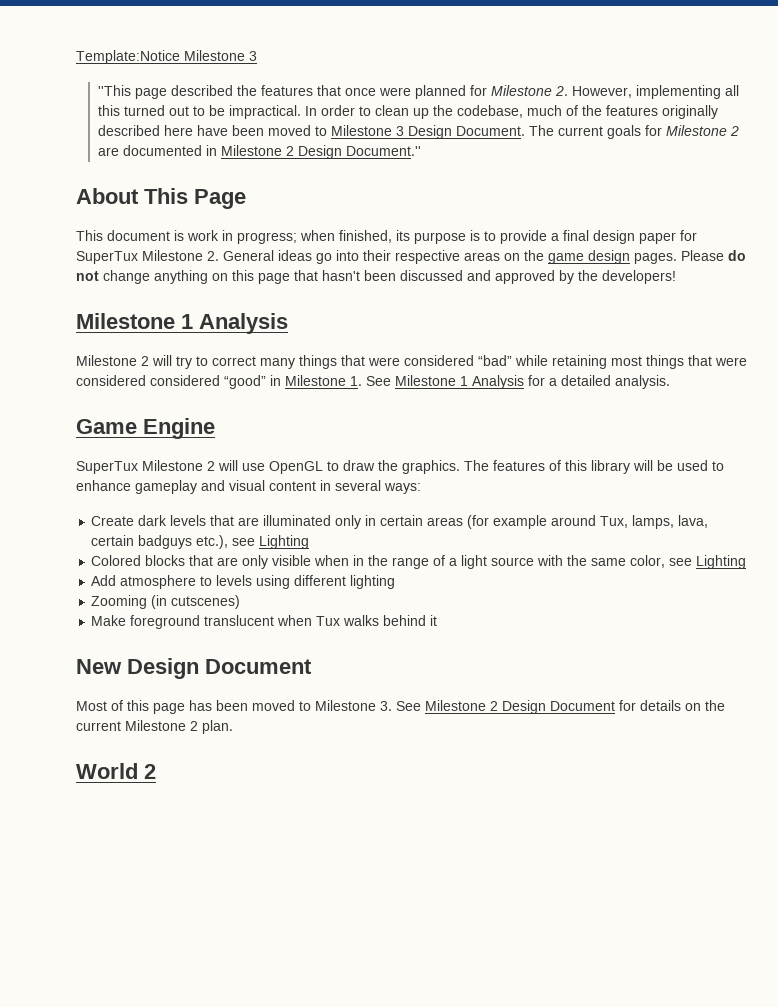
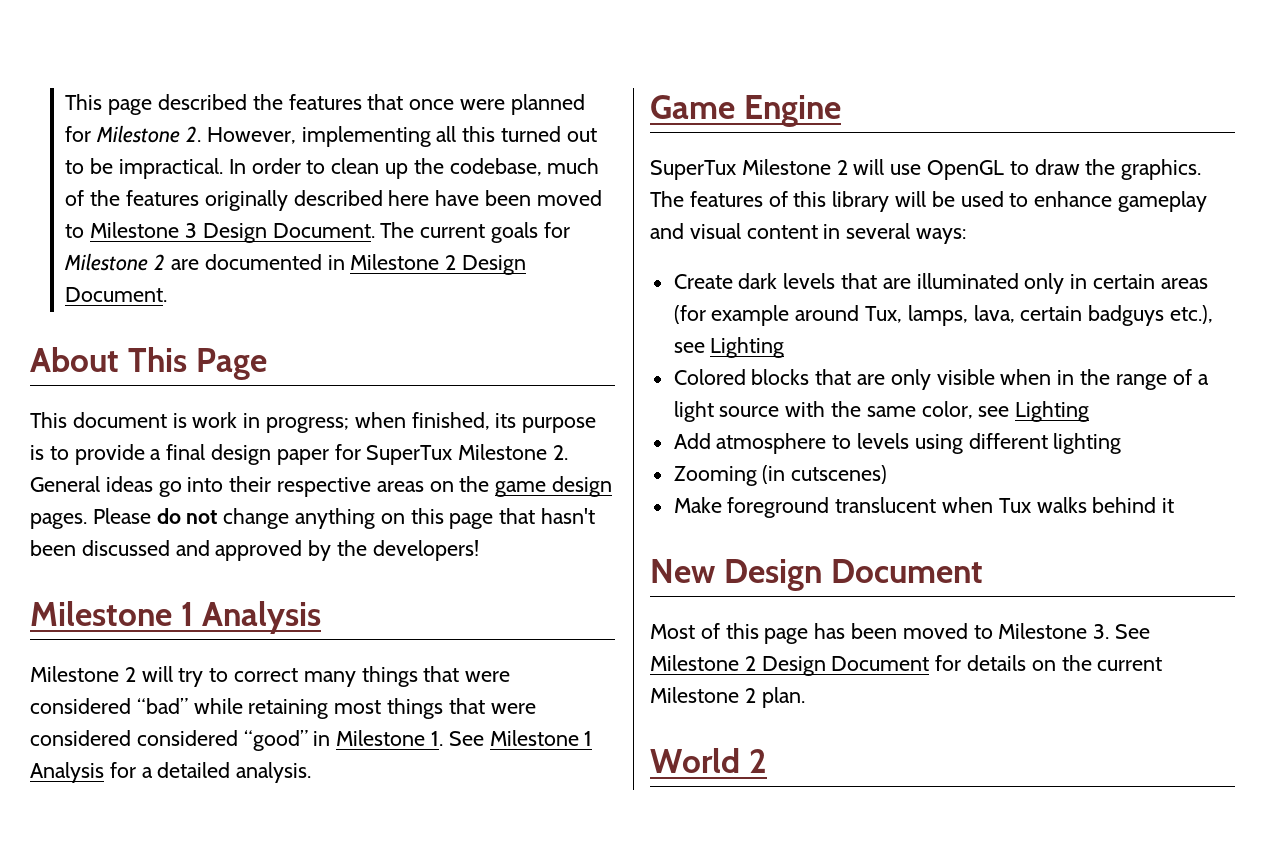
- Template:Notice Milestone 3
- ''This page described the features that once were planned for Milestone 2. However, implementing all this turned out to be impractical.
+ This page described the features that once were planned for Milestone 2. However, implementing all this turned out to be impractical.
- The current goals for Milestone 2 are documented in Milestone 2 Design Document.''
+ The current goals for Milestone 2 are documented in Milestone 2 Design Document.

